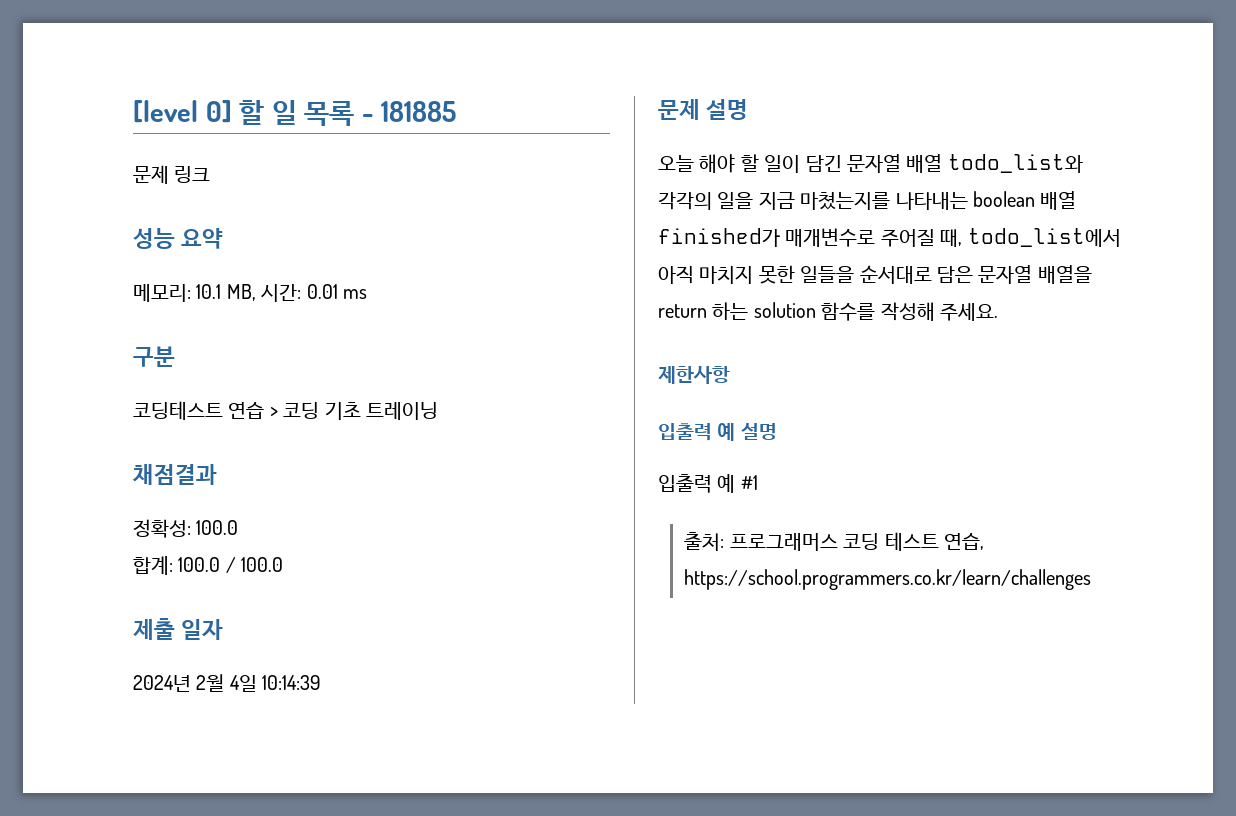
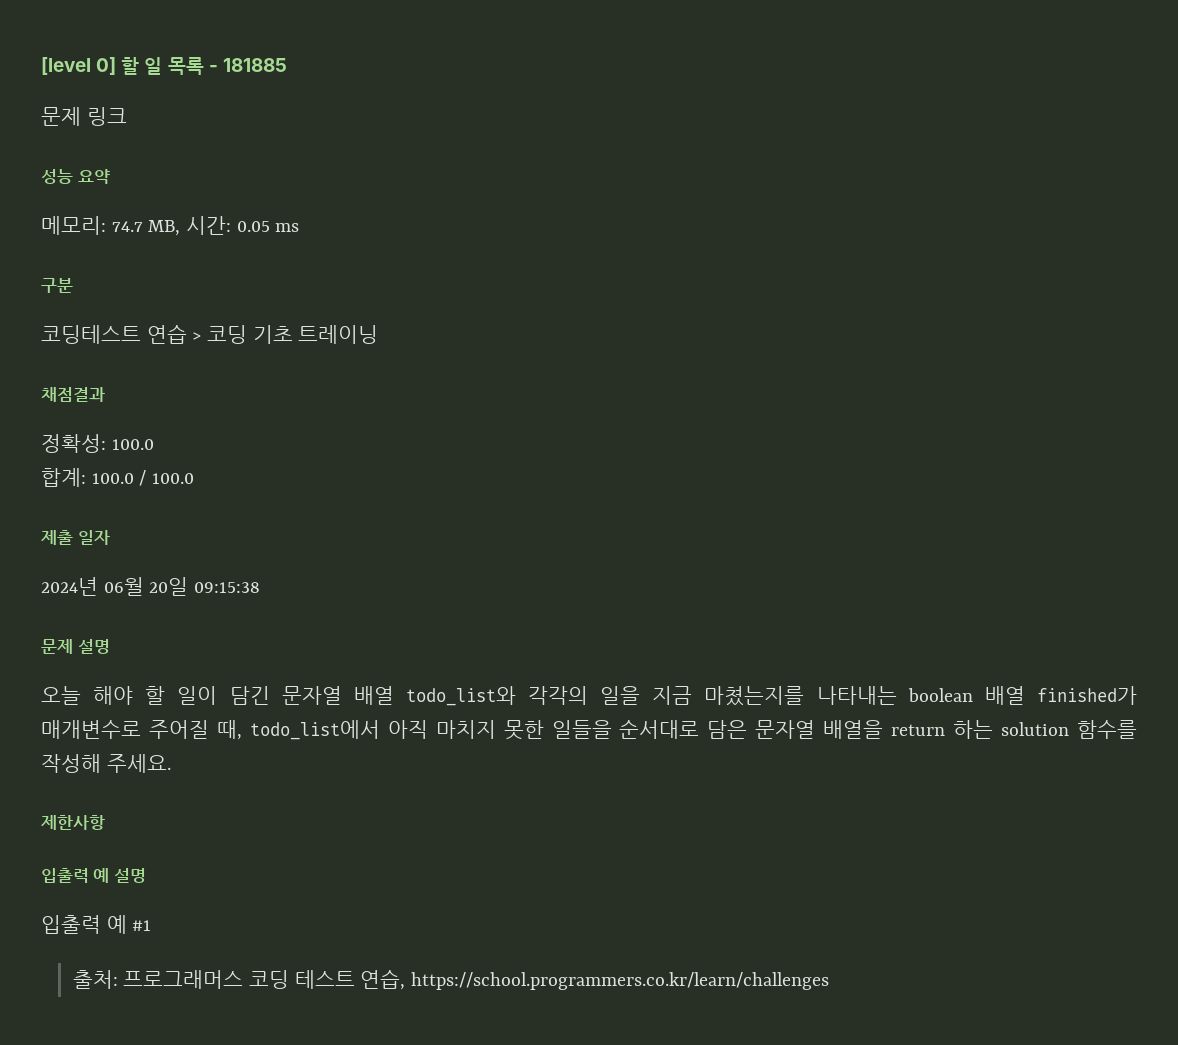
- 메모리: 10.1 MB, 시간: 0.01 ms
+ 메모리: 74.7 MB, 시간: 0.05 ms
- 2024년 2월 4일 10:14:39
+ 2024년 06월 20일 09:15:38

